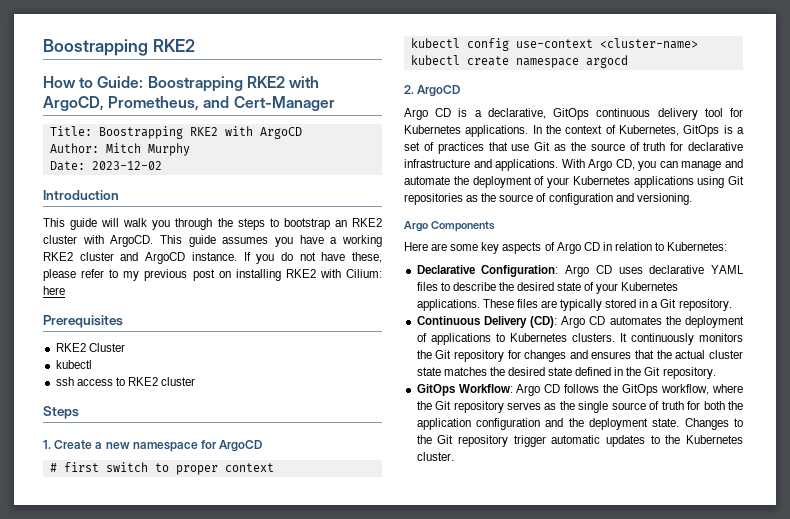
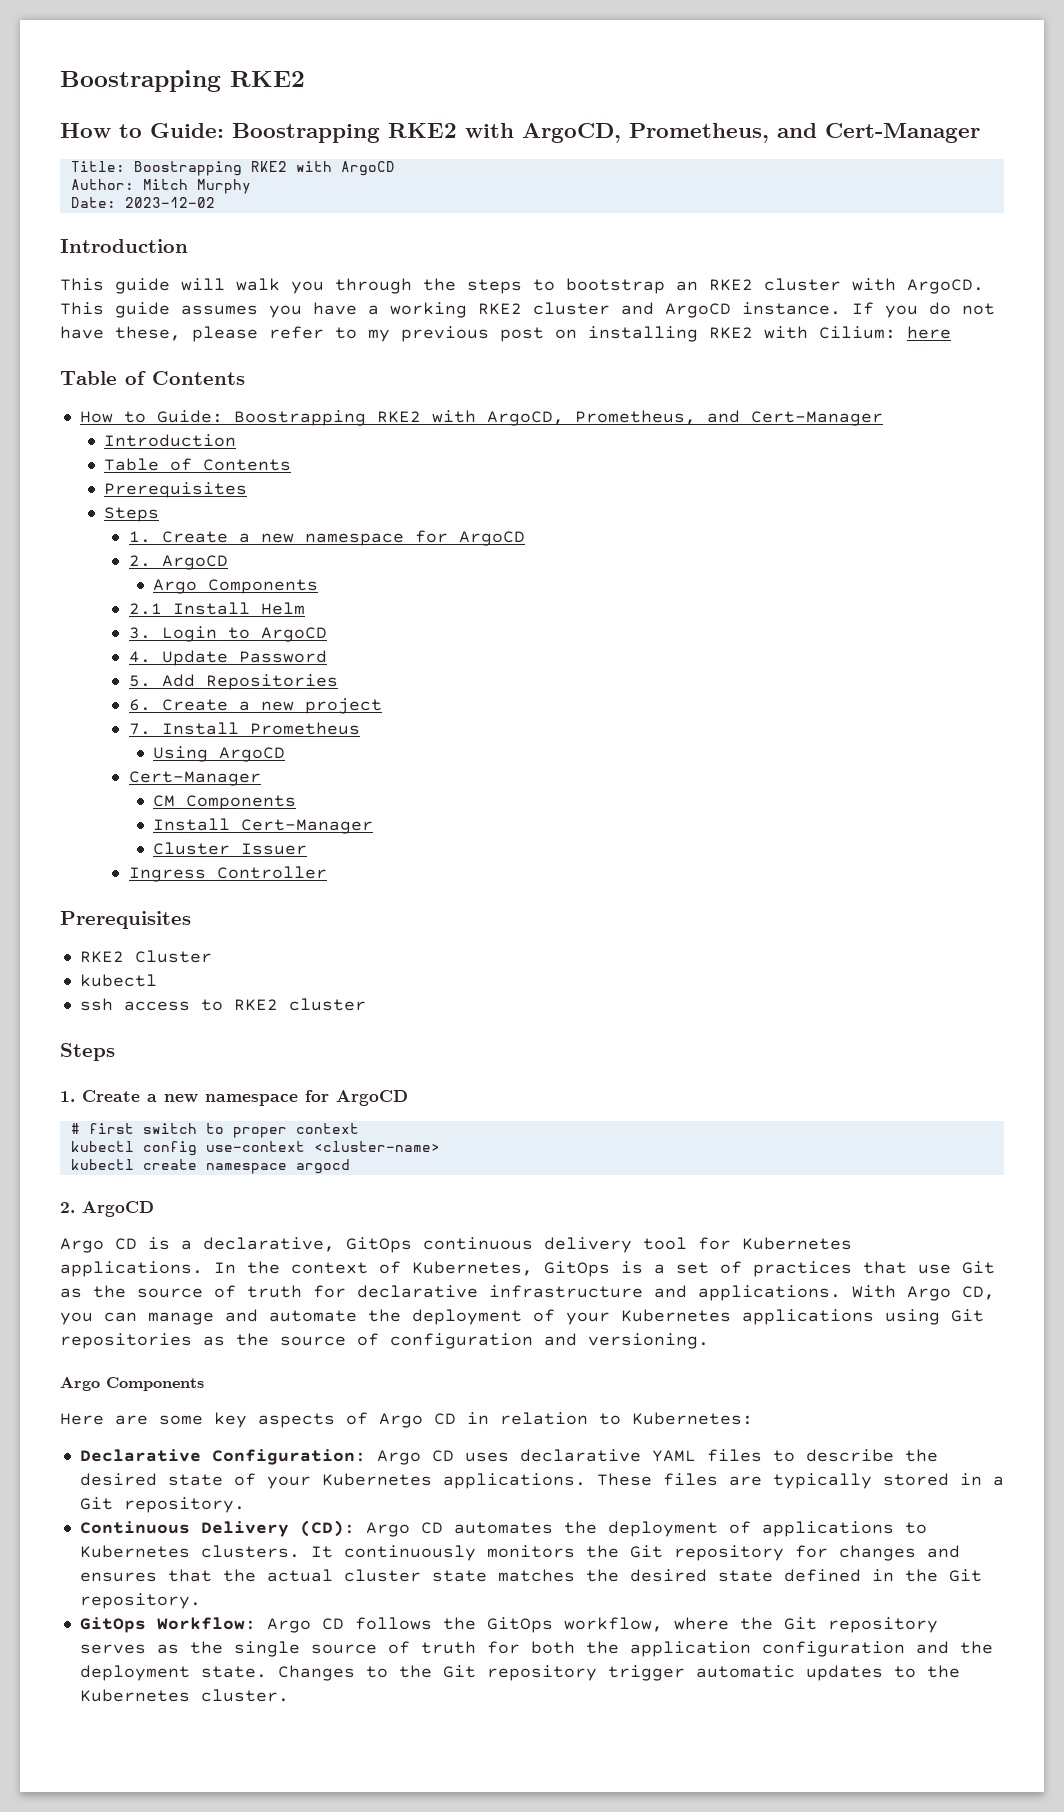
  If you do not have these, please refer to my previous post on installing RKE2 with Cilium: here
+ Table of Contents
+ How to Guide: Boostrapping RKE2 with ArgoCD, Prometheus, and Cert-Manager
+ Introduction
+ Table of Contents
+ Prerequisites
+ Steps
+ 1. Create a new namespace for ArgoCD
+ 2. ArgoCD
+ Argo Components
+ 2.1 Install Helm
+ 3. Login to ArgoCD
+ 4. Update Password
+ 5. Add Repositories
+ 6. Create a new project
+ 7. Install Prometheus
+ Using ArgoCD
+ Cert-Manager
+ CM Components
+ Install Cert-Manager
+ Cluster Issuer
+ Ingress Controller

